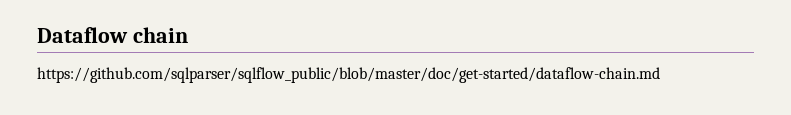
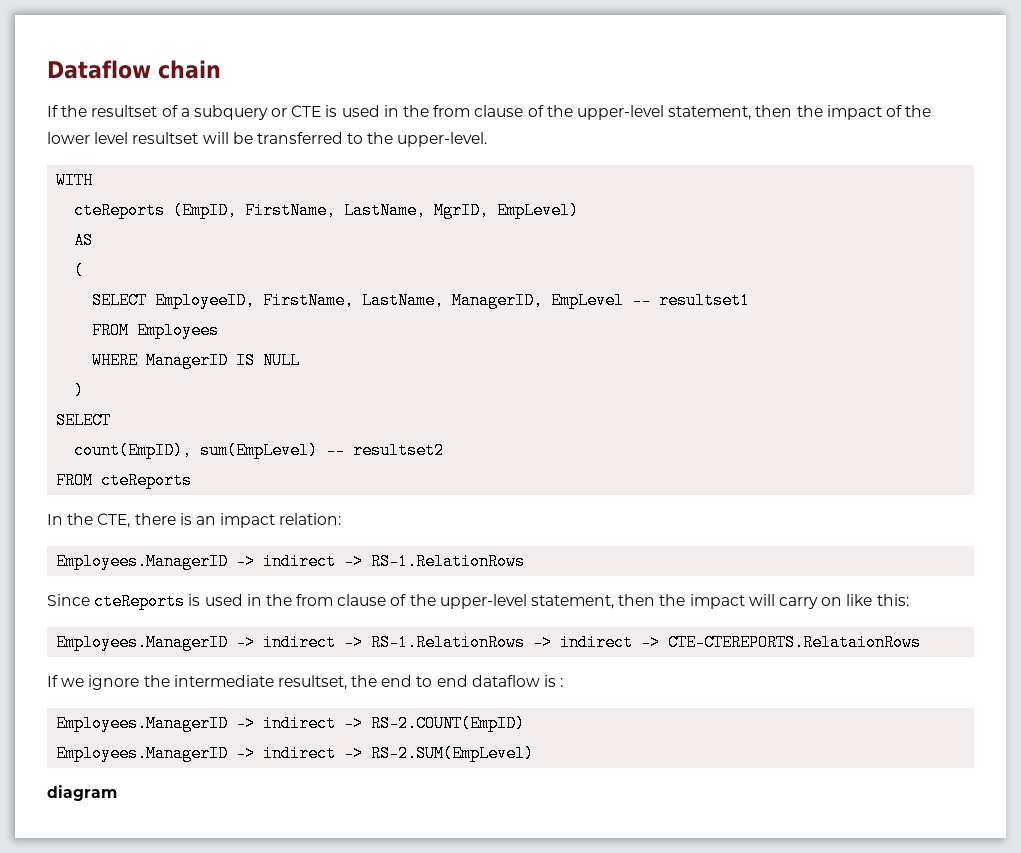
- https://github.com/sqlparser/sqlflow_public/blob/master/doc/get-started/dataflow-chain.md
+ If the resultset of a subquery or CTE is used in the from clause of the upper-level statement, then the impact of the lower level resultset will be transferred to the upper-level.
+ WITH
+ cteReports (EmpID, FirstName, LastName, MgrID, EmpLevel)
+ AS
+ (
+ SELECT EmployeeID, FirstName, LastName, ManagerID, EmpLevel -- resultset1
+ FROM Employees
+ WHERE ManagerID IS NULL
+ )
+ SELECT
+ count(EmpID), sum(EmpLevel) -- resultset2
+ FROM cteReports
+ In the CTE, there is an impact relation:
+ Employees.ManagerID -> indirect -> RS-1.RelationRows
+ Since cteReports is used in the from clause of the upper-level statement, then the impact will carry on like this:
+ Employees.ManagerID -> indirect -> RS-1.RelationRows -> indirect -> CTE-CTEREPORTS.RelataionRows
+ If we ignore the intermediate resultset, the end to end dataflow is :
+ Employees.ManagerID -> indirect -> RS-2.COUNT(EmpID)
+ Employees.ManagerID -> indirect -> RS-2.SUM(EmpLevel)
+ diagram

